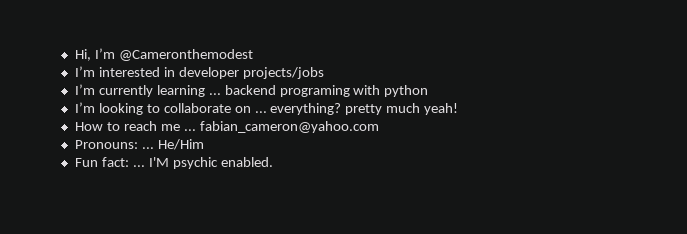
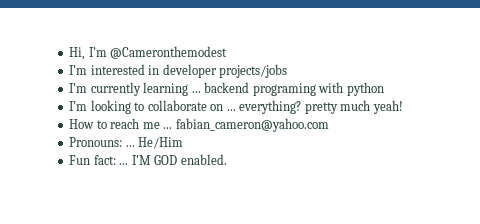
- I'M psychic enabled.
+ I'M GOD enabled.

